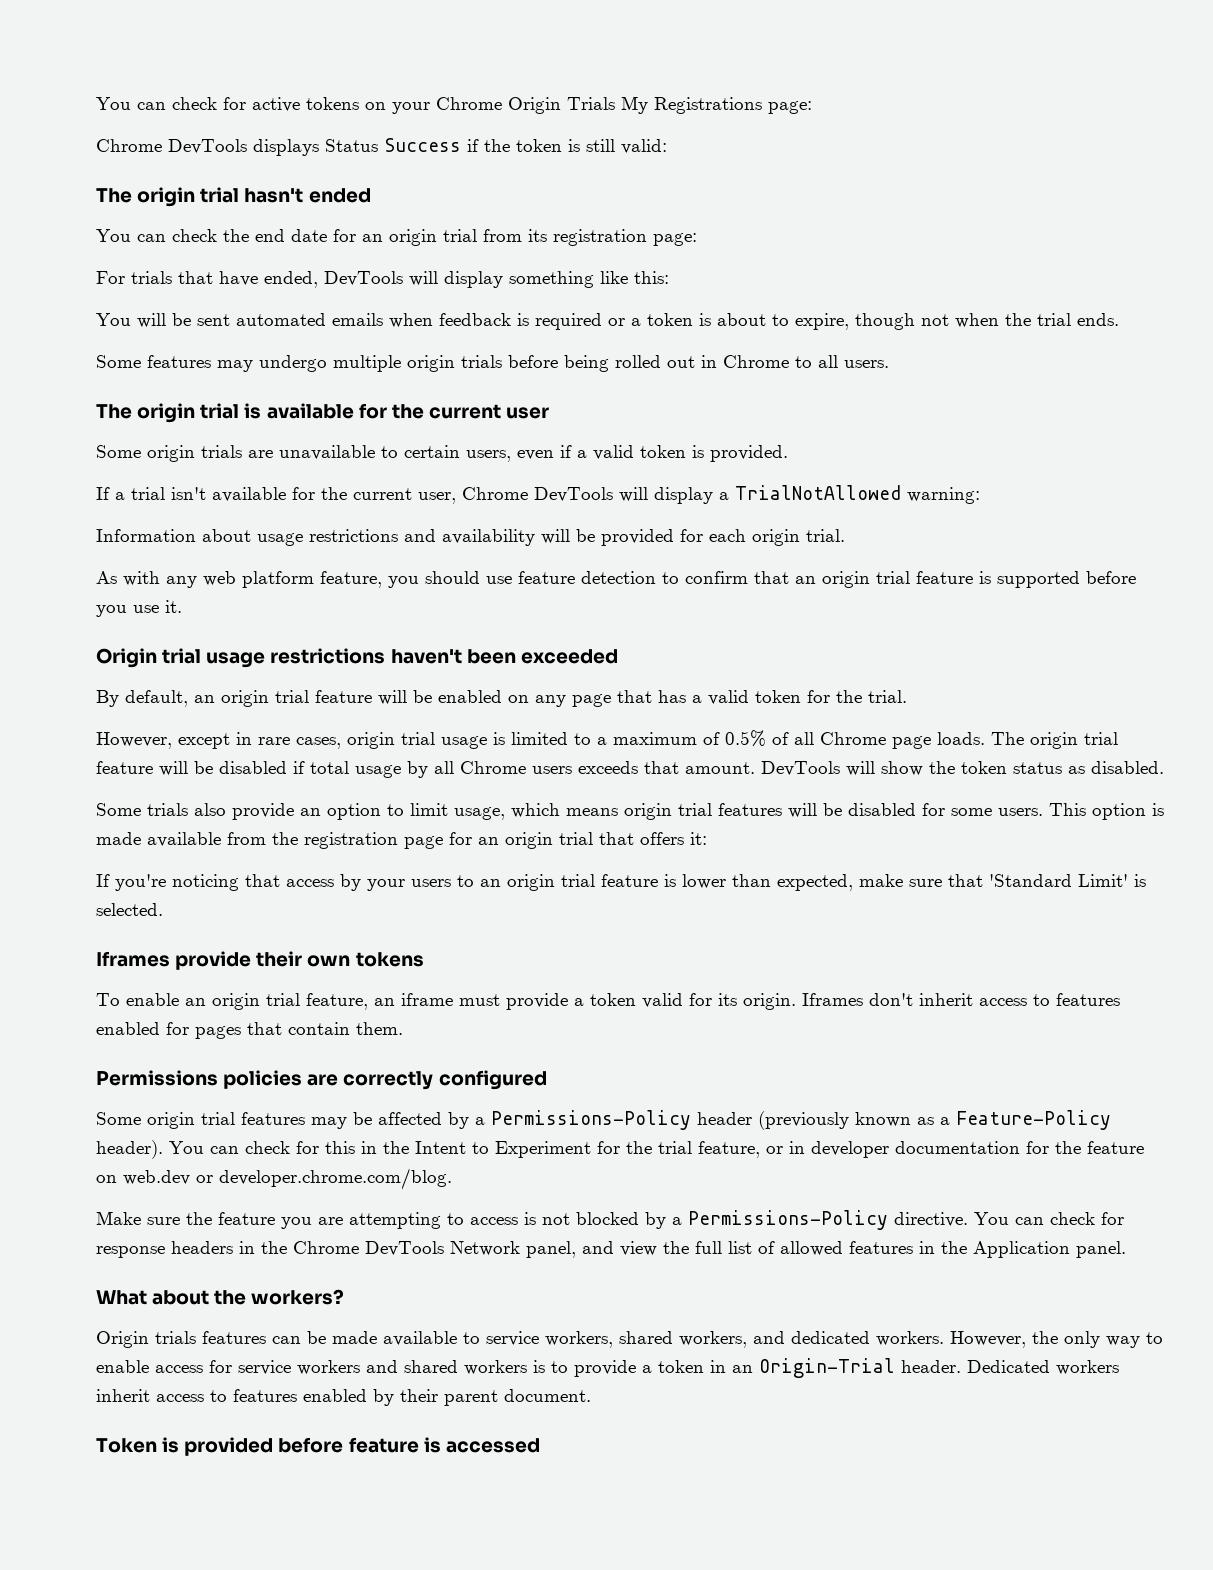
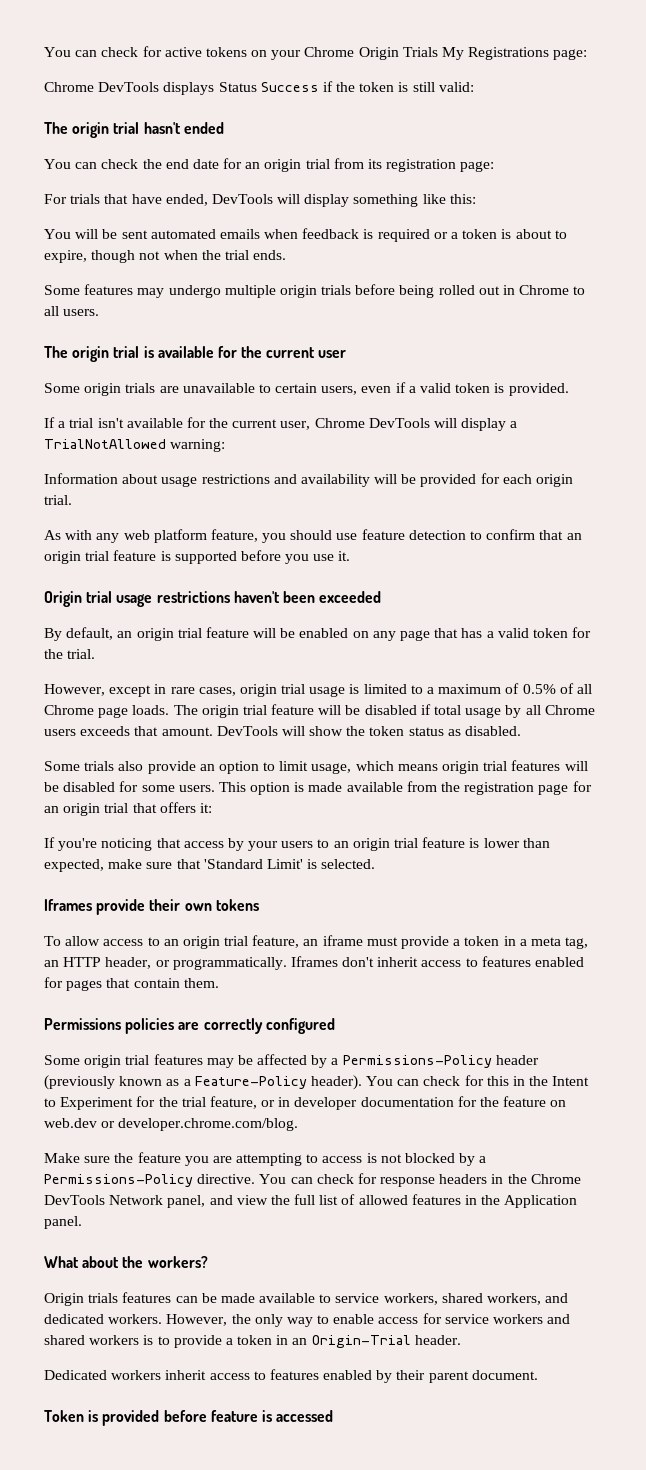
- To enable an origin trial feature, an iframe must provide a token valid for its origin.
+ To allow access to an origin trial feature, an iframe must provide a token in a meta tag, an HTTP header, or programmatically.
- However, the only way to enable access for service workers and shared workers is to provide a token in an Origin-Trial header. Dedicated workers inherit access to features enabled by their parent document.
+ However, the only way to enable access for service workers and shared workers is to provide a token in an Origin-Trial header.
+ Dedicated workers inherit access to features enabled by their parent document.

